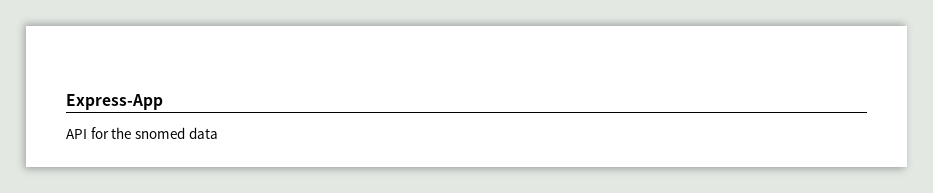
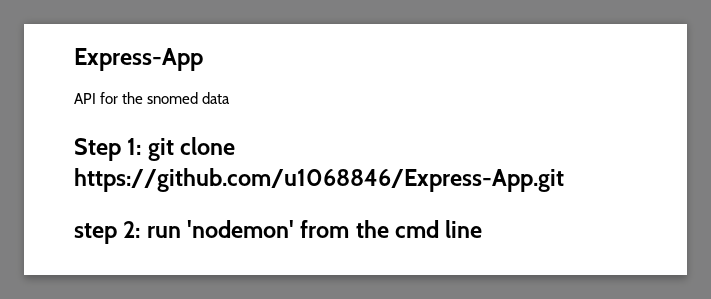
+ Step 1: git clone https://github.com/u1068846/Express-App.git
+ step 2: run 'nodemon' from the cmd line

